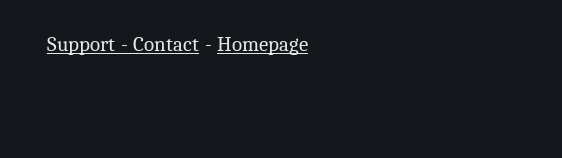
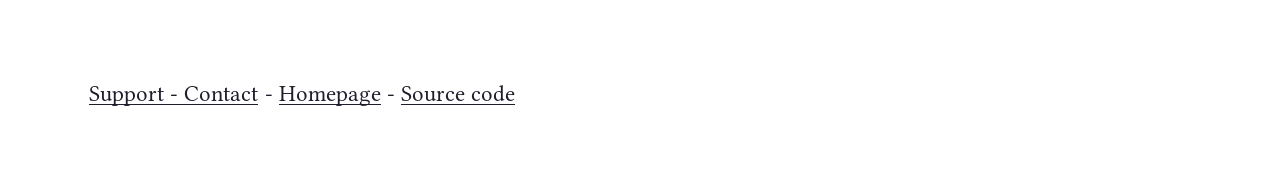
- Support - Contact - Homepage
+ Support - Contact - Homepage - Source code

